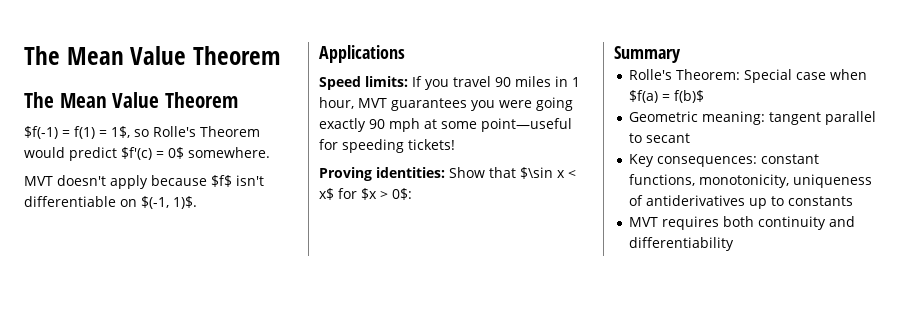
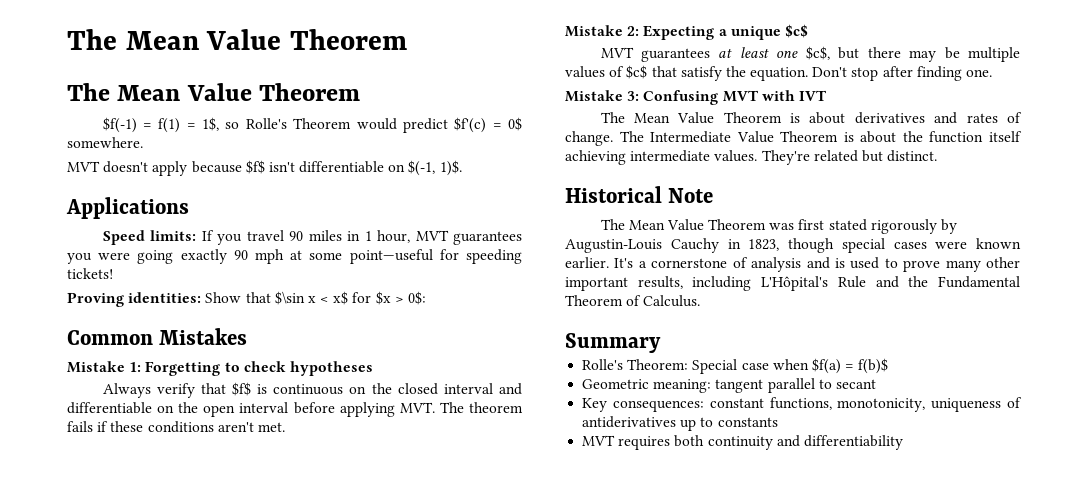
+ Common Mistakes
+ Mistake 1: Forgetting to check hypotheses
+ Always verify that $f$ is continuous on the closed interval and differentiable on the open interval before applying MVT. The theorem fails if these conditions aren't met.
+ Mistake 2: Expecting a unique $c$
+ MVT guarantees at least one $c$, but there may be multiple values of $c$ that satisfy the equation. Don't stop after finding one.
+ Mistake 3: Confusing MVT with IVT
+ The Mean Value Theorem is about derivatives and rates of change. The Intermediate Value Theorem is about the function itself achieving intermediate values. They're related but distinct.
+ Historical Note
+ The Mean Value Theorem was first stated rigorously by Augustin-Louis Cauchy in 1823, though special cases were known earlier. It's a cornerstone of analysis and is used to prove many other important results, including L'Hôpital's Rule and the Fundamental Theorem of Calculus.

